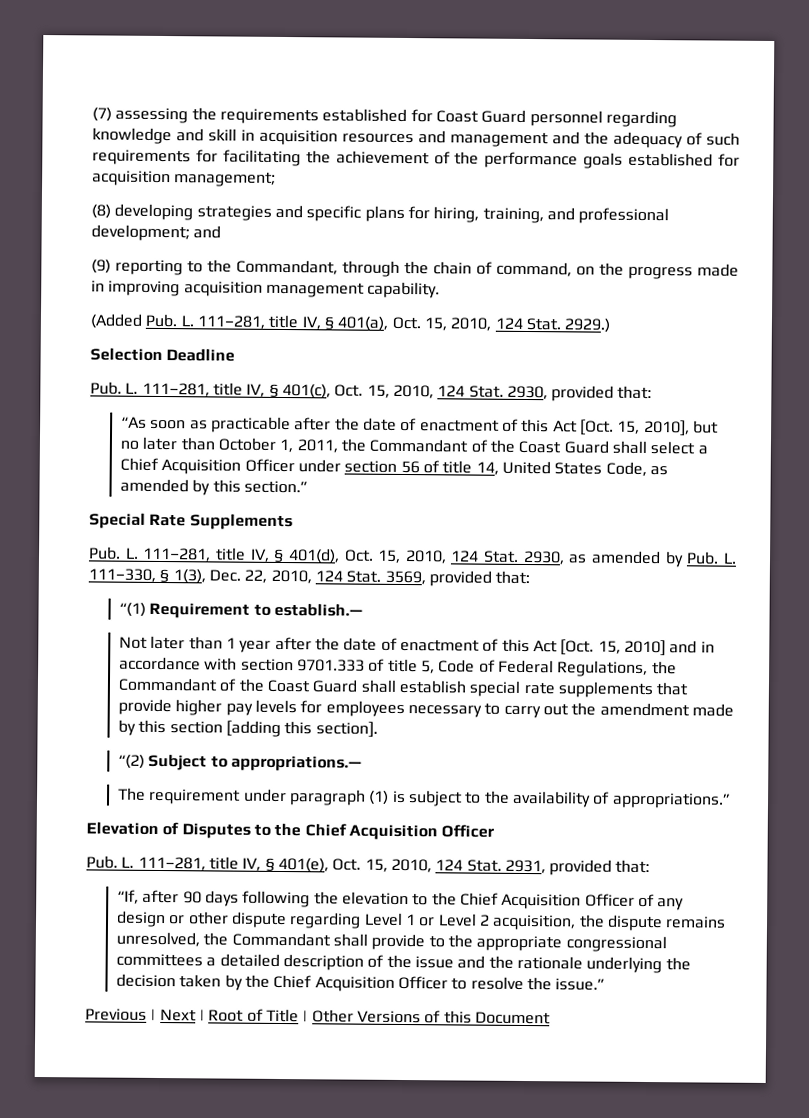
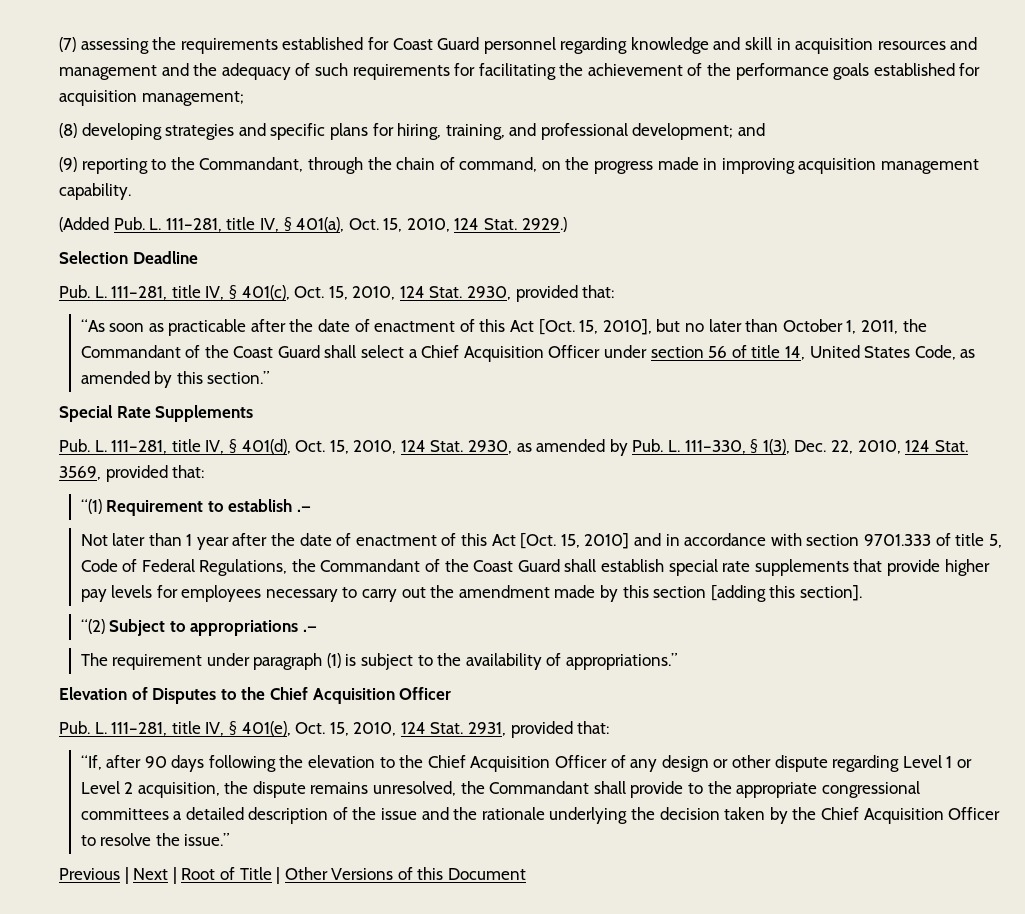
- “(1) Requirement to establish.—
+ “(1) Requirement to establish .—
- “(2) Subject to appropriations.—
+ “(2) Subject to appropriations .—

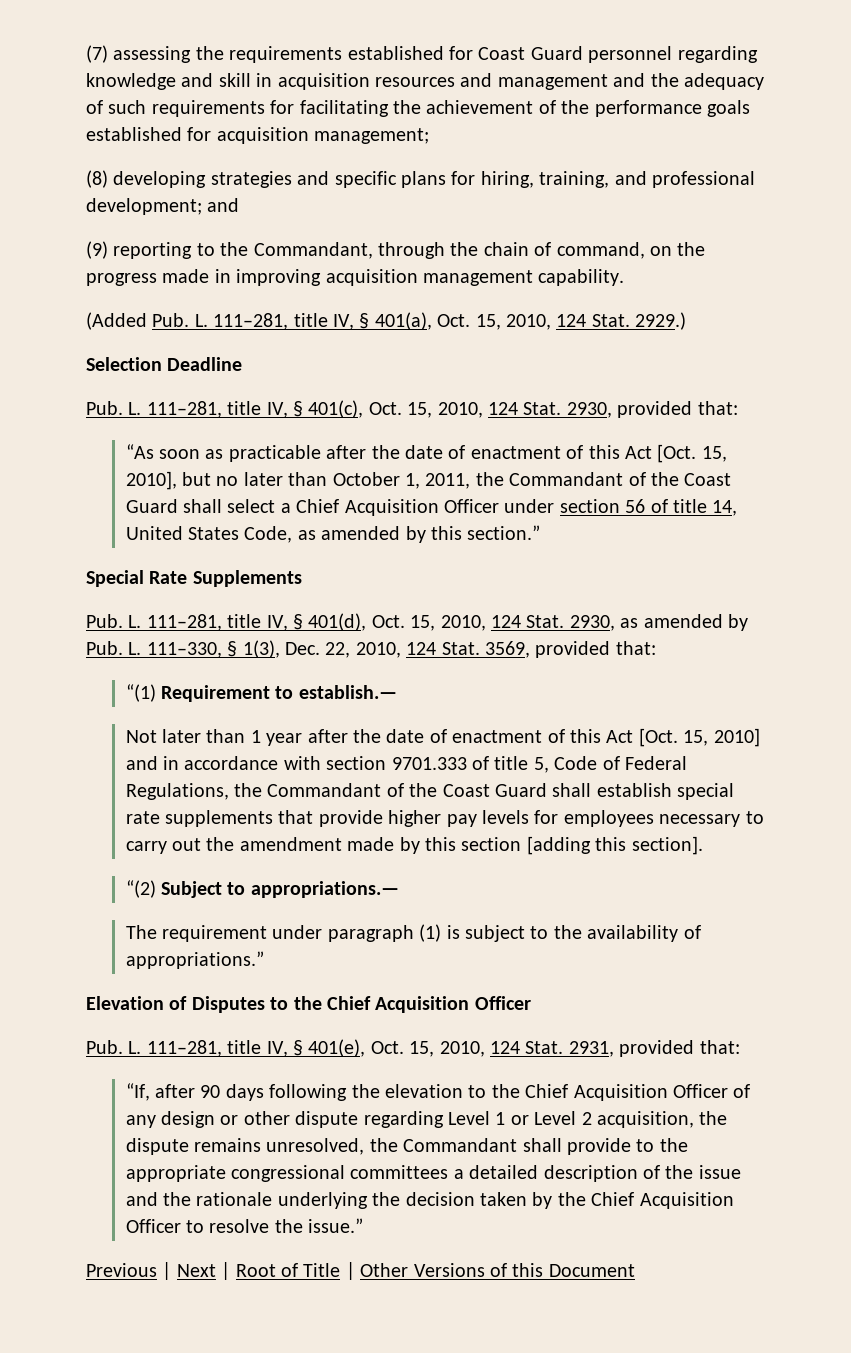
- “(1) Requirement to establish .—
+ “(1) Requirement to establish.—
- “(2) Subject to appropriations .—
+ “(2) Subject to appropriations.—

